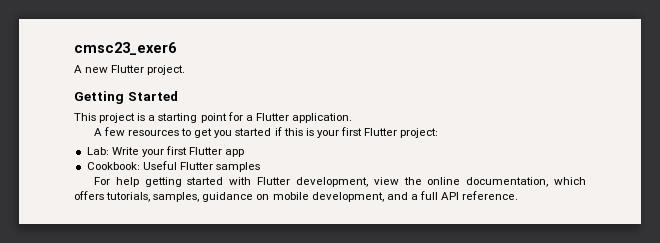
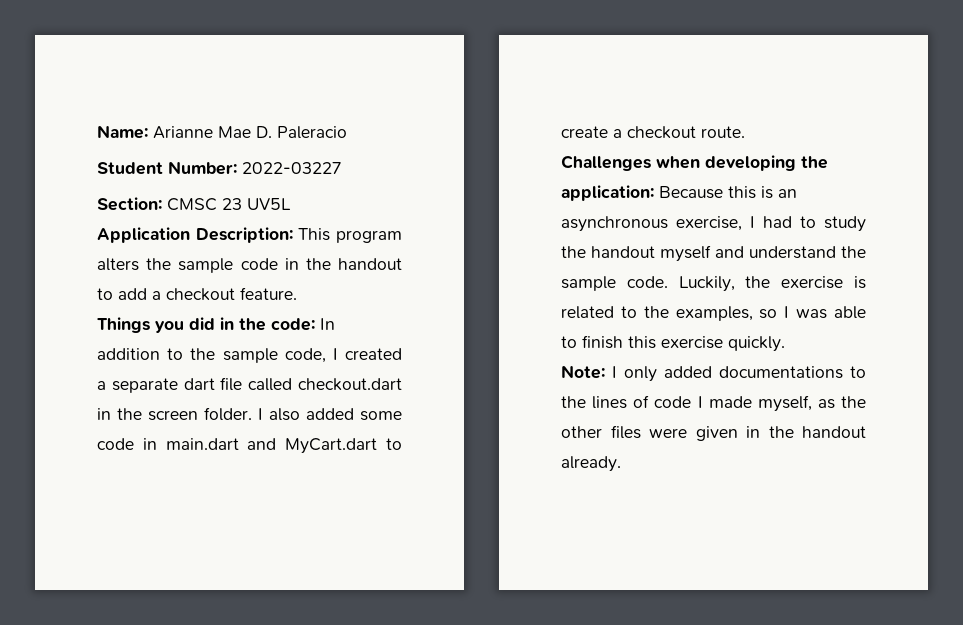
- cmsc23_exer6
- A new Flutter project.
- Getting Started
- This project is a starting point for a Flutter application.
- A few resources to get you started if this is your first Flutter project:
- Lab: Write your first Flutter app
- Cookbook: Useful Flutter samples
- For help getting started with Flutter development, view the online documentation, which offers tutorials, samples, guidance on mobile development, and a full API reference.
+ Name: Arianne Mae D. Paleracio
+ Student Number: 2022-03227
+ Section: CMSC 23 UV5L
+ Application Description: This program alters the sample code in the handout to add a checkout feature.
+ Things you did in the code: In addition to the sample code, I created a separate dart file called checkout.dart in the screen folder. I also added some code in main.dart and MyCart.dart to create a checkout route.
+ Challenges when developing the application: Because this is an asynchronous exercise, I had to study the handout myself and understand the sample code. Luckily, the exercise is related to the examples, so I was able to finish this exercise quickly.
+ Note: I only added documentations to the lines of code I made myself, as the other files were given in the handout already.

